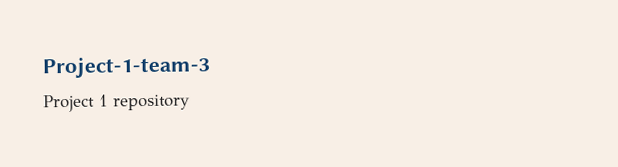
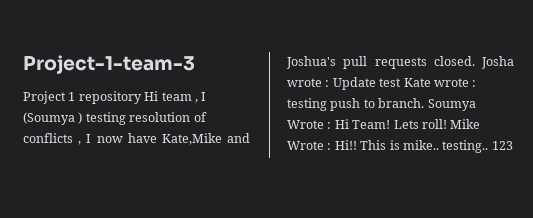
- Project 1 repository
+ Project 1 repository Hi team , I (Soumya ) testing resolution of conflicts , I now have Kate,Mike and Joshua's pull requests closed. Josha wrote : Update test Kate wrote : testing push to branch. Soumya Wrote : Hi Team! Lets roll! Mike Wrote : Hi!! This is mike.. testing.. 123

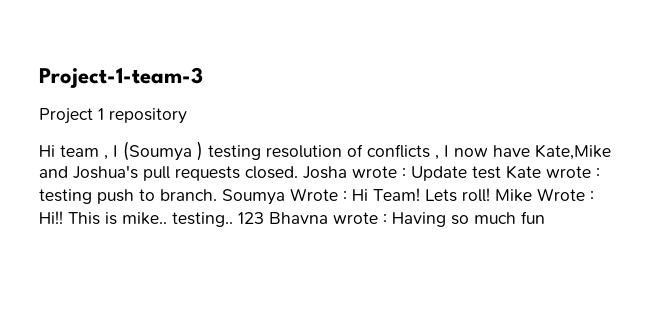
- Project 1 repository Hi team , I (Soumya ) testing resolution of conflicts , I now have Kate,Mike and Joshua's pull requests closed.
+ Project 1 repository
+ Hi team , I (Soumya ) testing resolution of conflicts , I now have Kate,Mike and Joshua's pull requests closed.
- 123
+ 123 Bhavna wrote : Having so much fun

